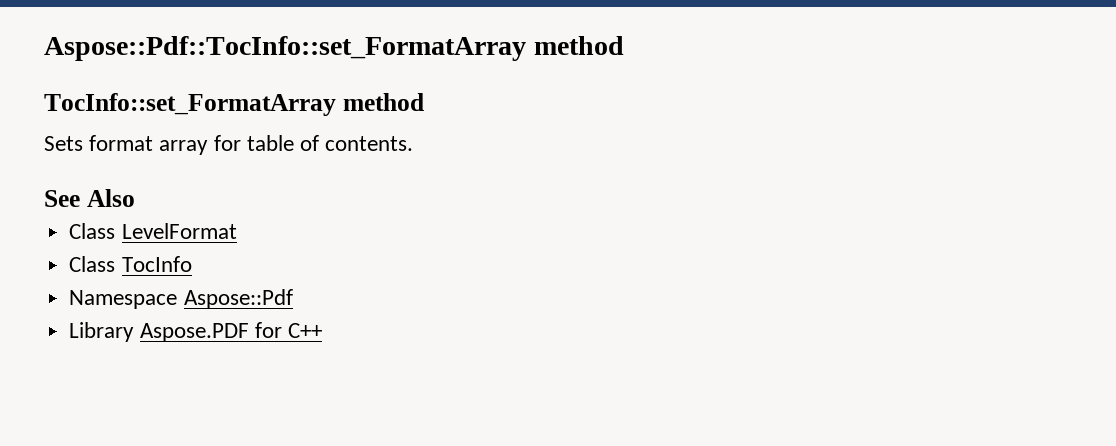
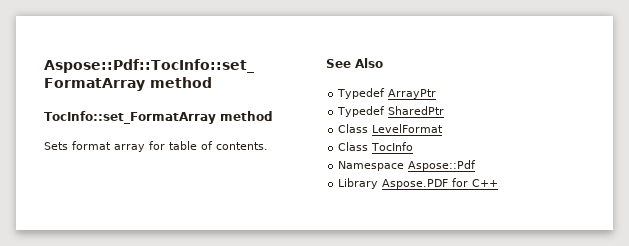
+ Typedef ArrayPtr
+ Typedef SharedPtr

